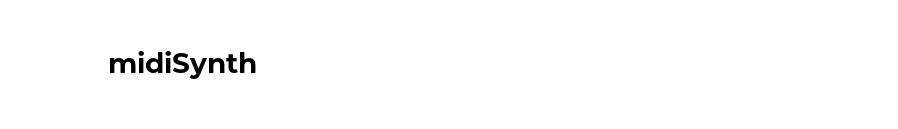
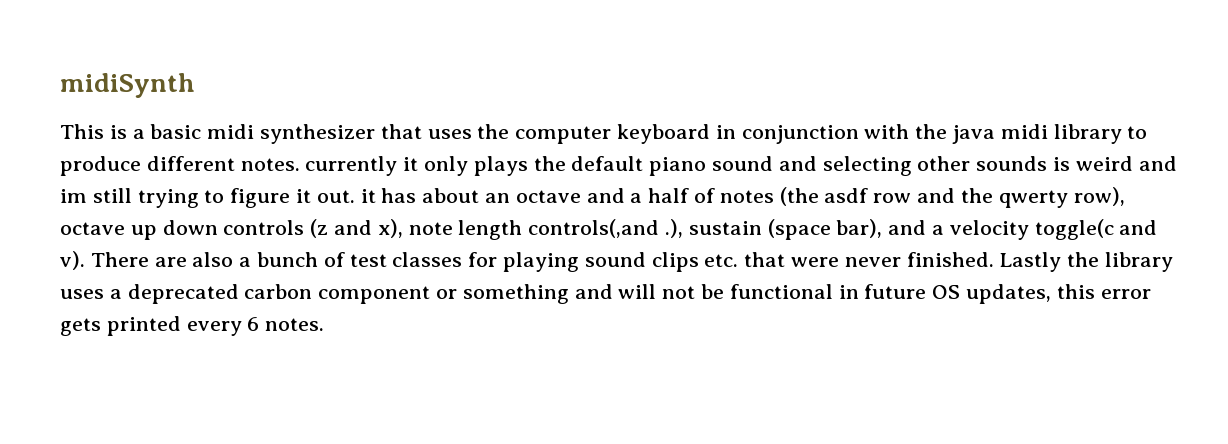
+ This is a basic midi synthesizer that uses the computer keyboard in conjunction with the java midi library to produce different notes. currently it only plays the default piano sound and selecting other sounds is weird and im still trying to figure it out. it has about an octave and a half of notes (the asdf row and the qwerty row), octave up down controls (z and x), note length controls(,and .), sustain (space bar), and a velocity toggle(c and v). There are also a bunch of test classes for playing sound clips etc. that were never finished. Lastly the library uses a deprecated carbon component or something and will not be functional in future OS updates, this error gets printed every 6 notes.

